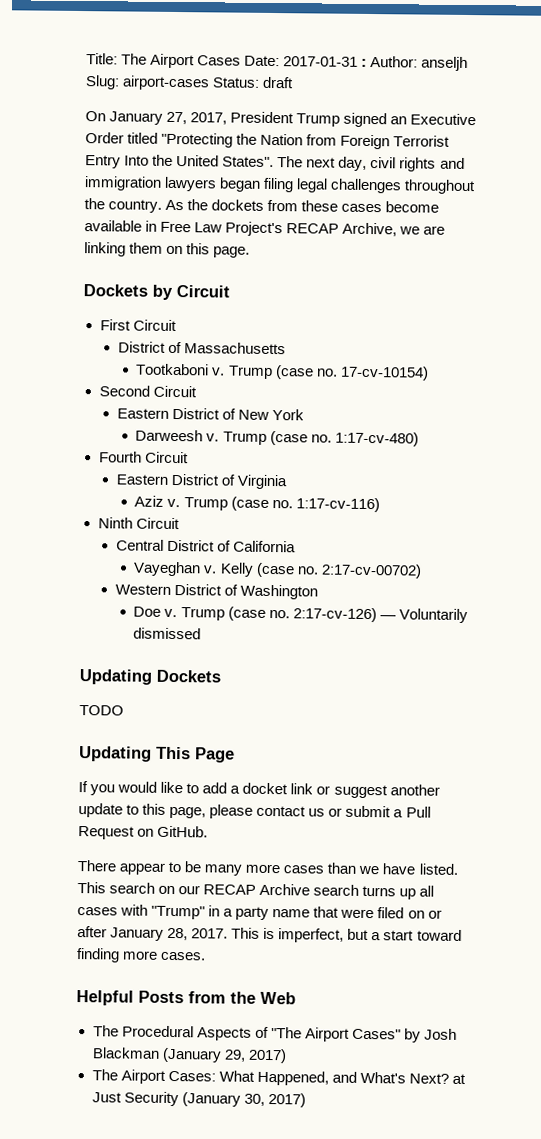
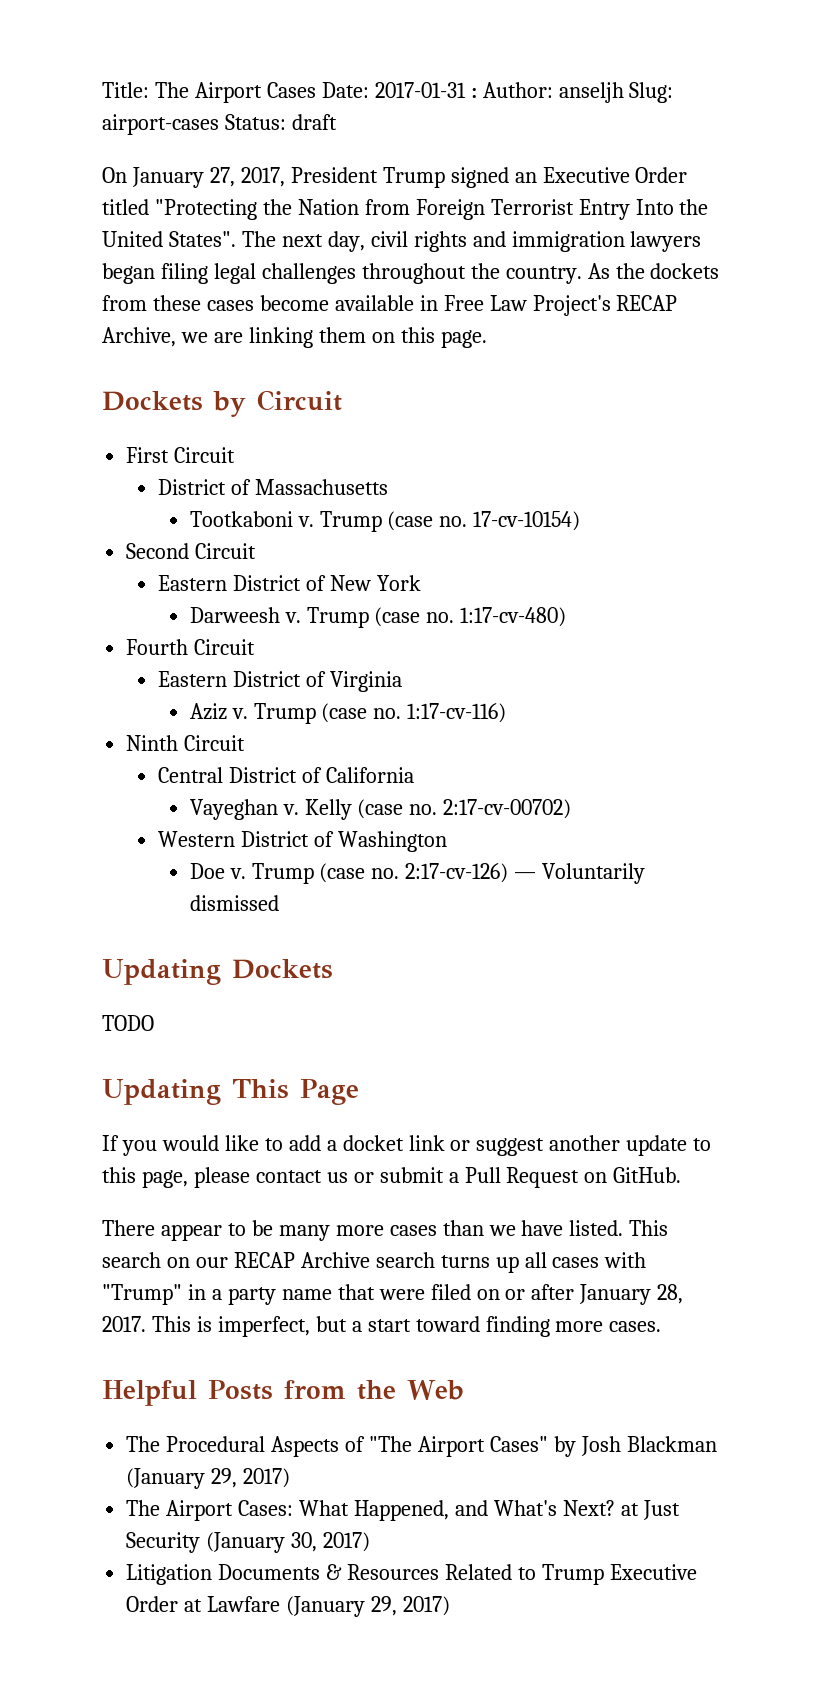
+ Litigation Documents & Resources Related to Trump Executive Order at Lawfare (January 29, 2017)

